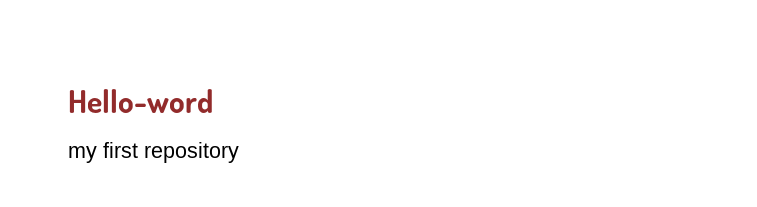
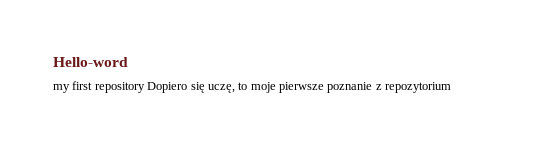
- my first repository
+ my first repository Dopiero się uczę, to moje pierwsze poznanie z repozytorium

